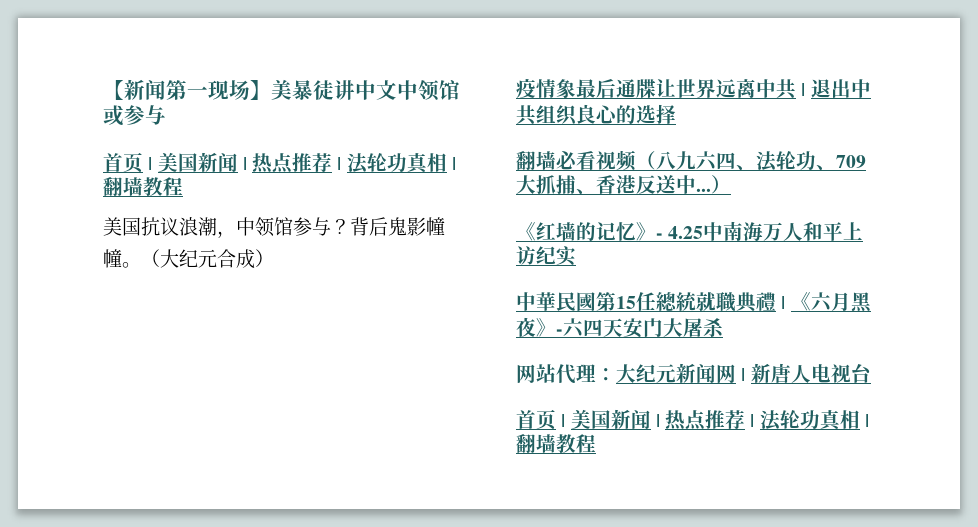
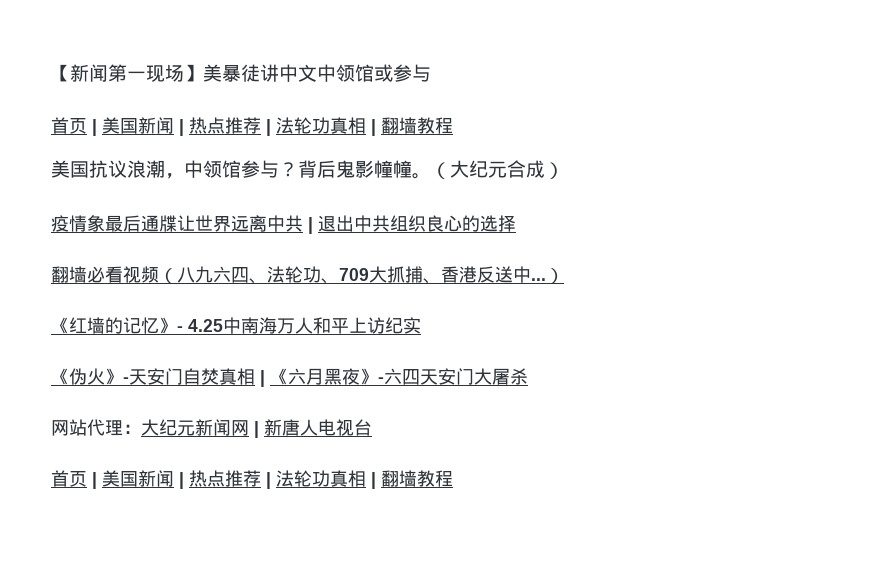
- 中華民國第15任總統就職典禮 | 《六月黑夜》-六四天安门大屠杀
+ 《伪火》-天安门自焚真相 | 《六月黑夜》-六四天安门大屠杀

